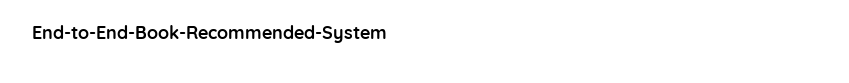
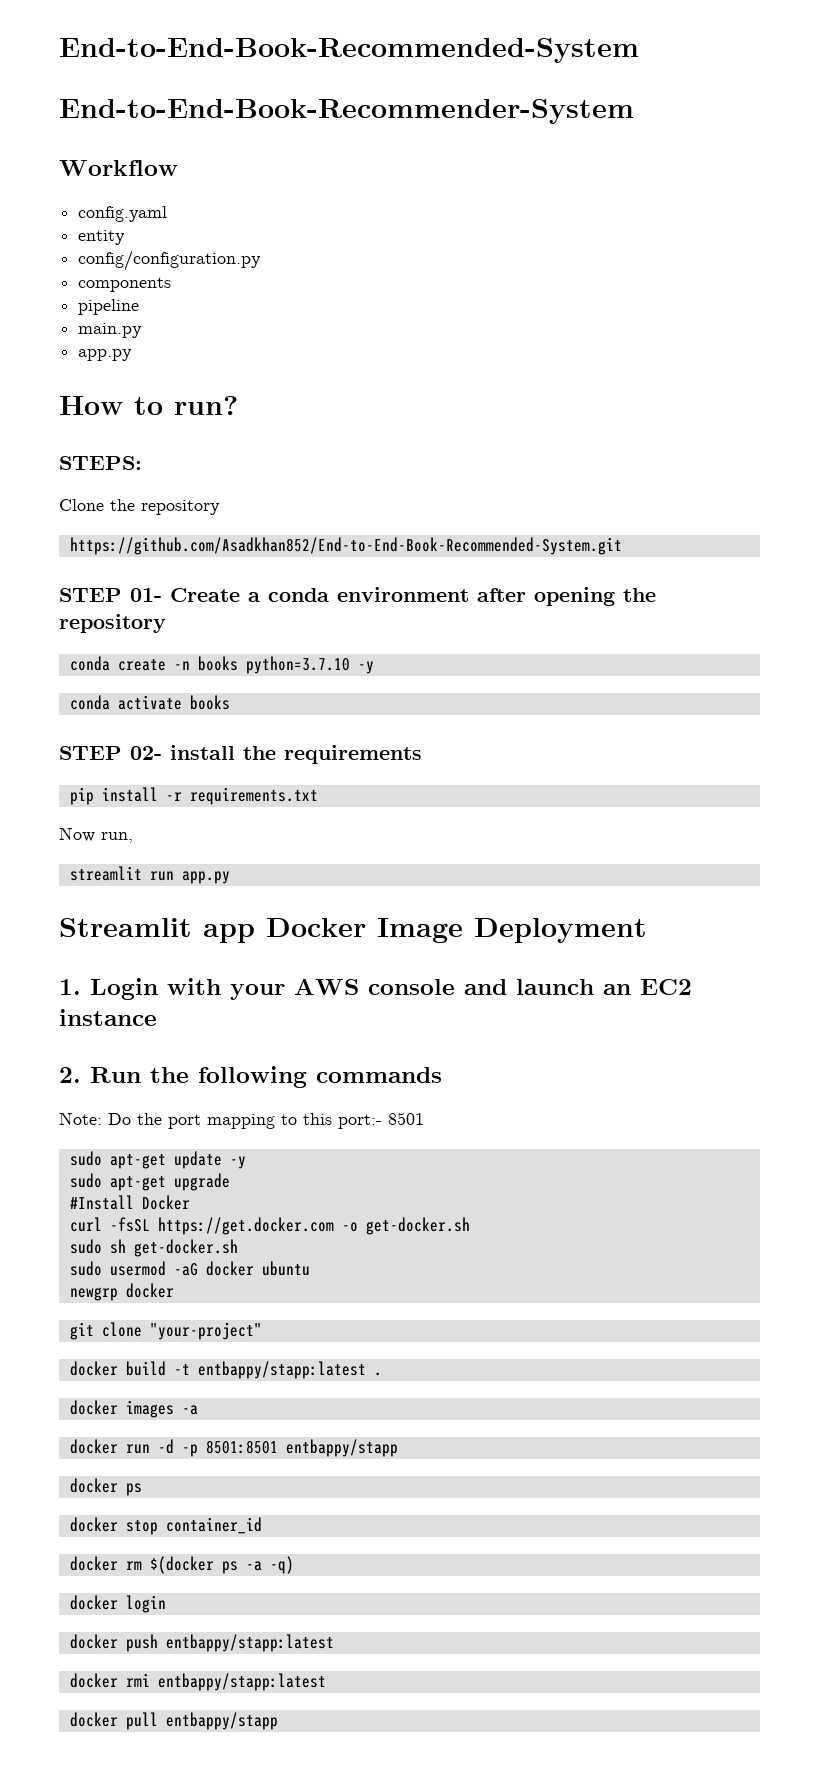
+ End-to-End-Book-Recommender-System
+ Workflow
+ config.yaml
+ entity
+ config/configuration.py
+ components
+ pipeline
+ main.py
+ app.py
+ How to run?
+ STEPS:
+ Clone the repository
+ https://github.com/Asadkhan852/End-to-End-Book-Recommended-System.git
+ STEP 01- Create a conda environment after opening the repository
+ conda create -n books python=3.7.10 -y
+ conda activate books
+ STEP 02- install the requirements
+ pip install -r requirements.txt
+ Now run,
+ streamlit run app.py
+ Streamlit app Docker Image Deployment
+ 1. Login with your AWS console and launch an EC2 instance
+ 2. Run the following commands
+ Note: Do the port mapping to this port:- 8501
+ sudo apt-get update -y
+ sudo apt-get upgrade
+ #Install Docker
+ curl -fsSL https://get.docker.com -o get-docker.sh
+ sudo sh get-docker.sh
+ sudo usermod -aG docker ubuntu
+ newgrp docker
+ git clone "your-project"
+ docker build -t entbappy/stapp:latest .
+ docker images -a
+ docker run -d -p 8501:8501 entbappy/stapp
+ docker ps
+ docker stop container_id
+ docker rm $(docker ps -a -q)
+ docker login
+ docker push entbappy/stapp:latest
+ docker rmi entbappy/stapp:latest
+ docker pull entbappy/stapp

